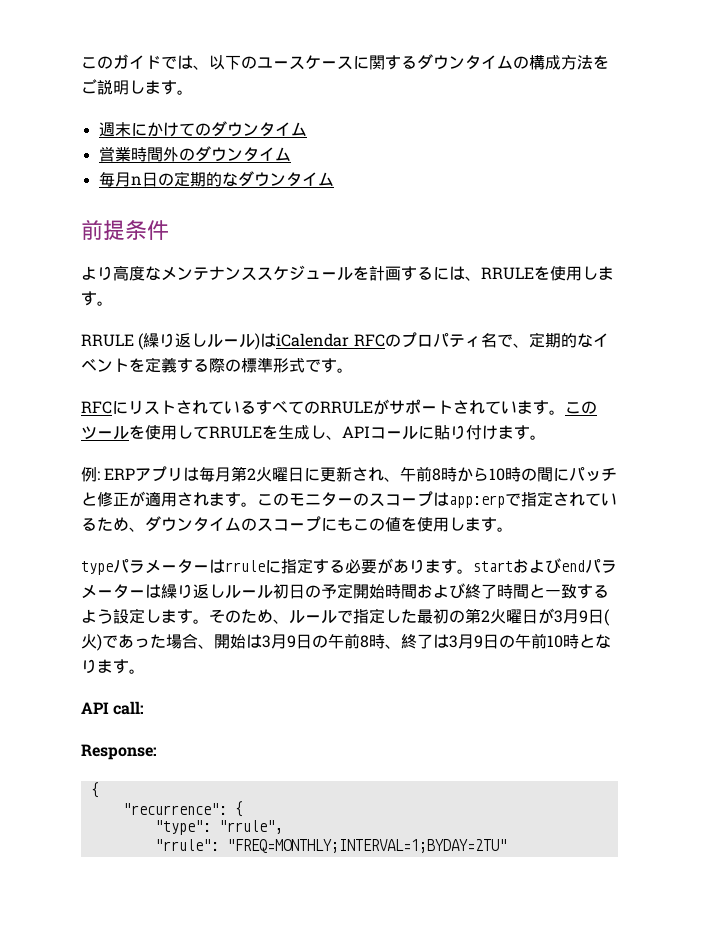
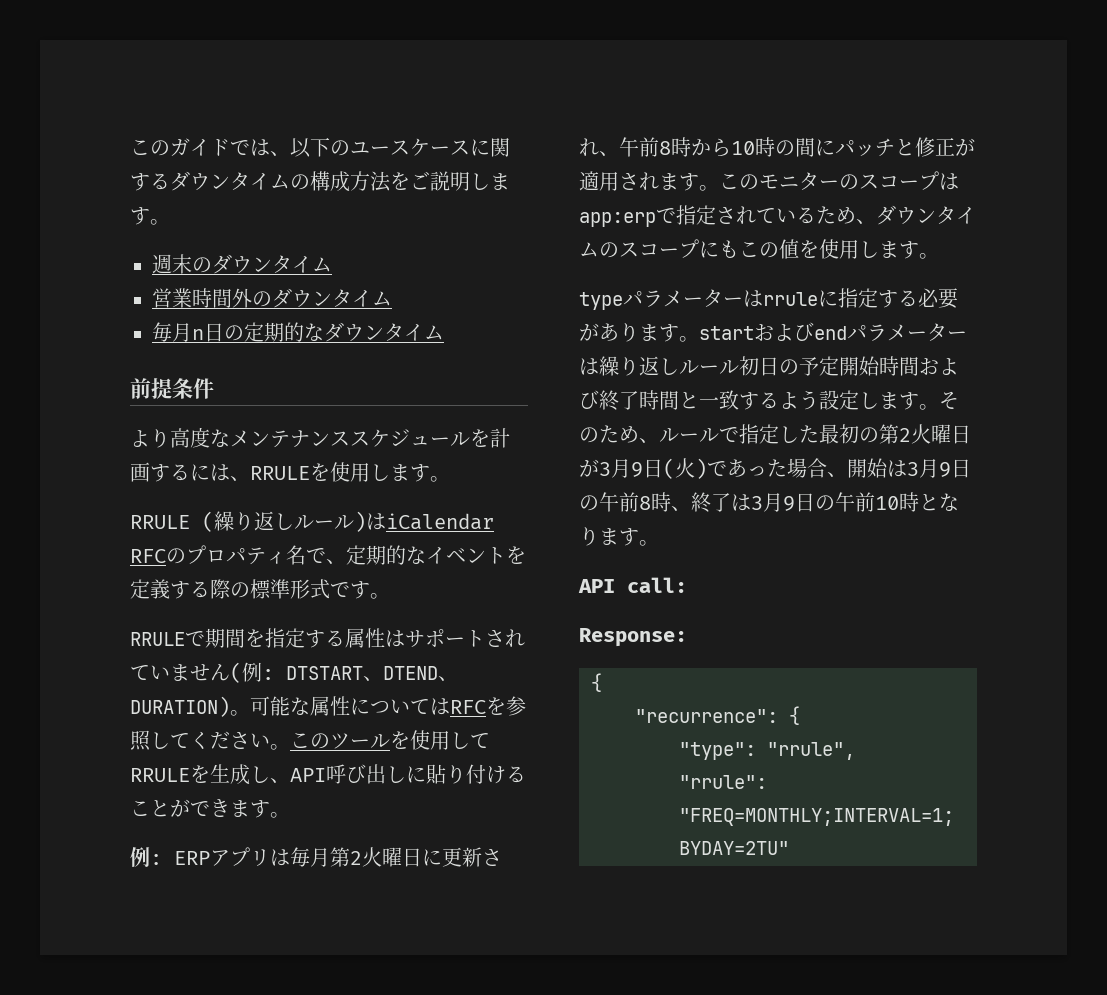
- 週末にかけてのダウンタイム
+ 週末のダウンタイム
- RFCにリストされているすべてのRRULEがサポートされています。
+ RRULEで期間を指定する属性はサポートされていません(例: DTSTART、DTEND、DURATION)。可能な属性についてはRFCを参照してください。
- このツールを使用してRRULEを生成し、APIコールに貼り付けます。
+ このツールを使用してRRULEを生成し、API呼び出しに貼り付けることができます。

